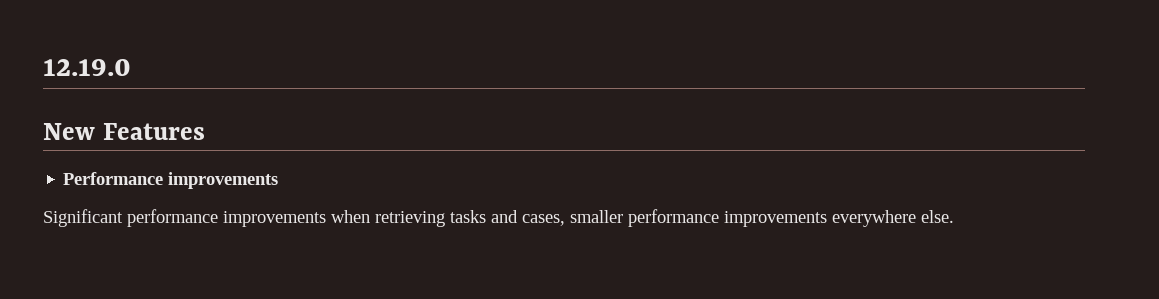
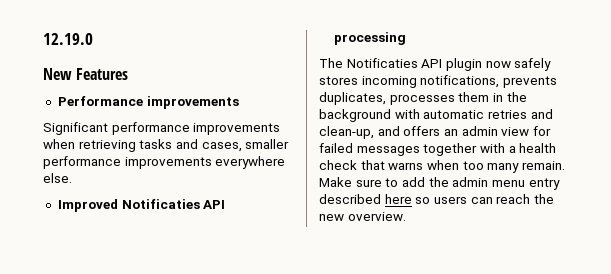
+ Improved Notificaties API processing
+ The Notificaties API plugin now safely stores incoming notifications, prevents duplicates, processes them in the background with automatic retries and clean-up, and offers an admin view for failed messages together with a health check that warns when too many remain. Make sure to add the admin menu entry described here so users can reach the new overview.

